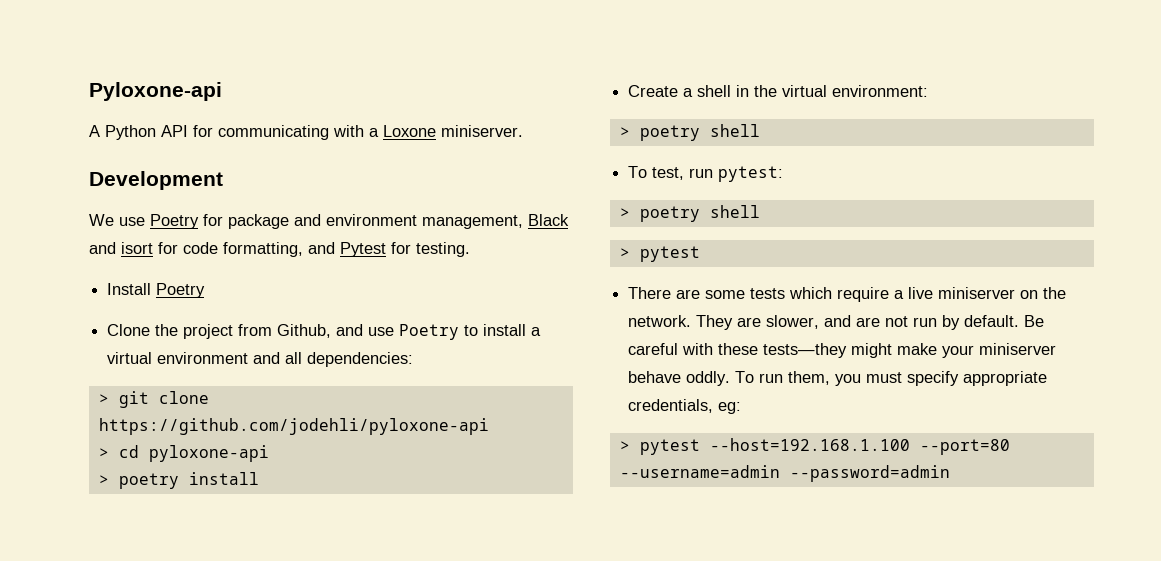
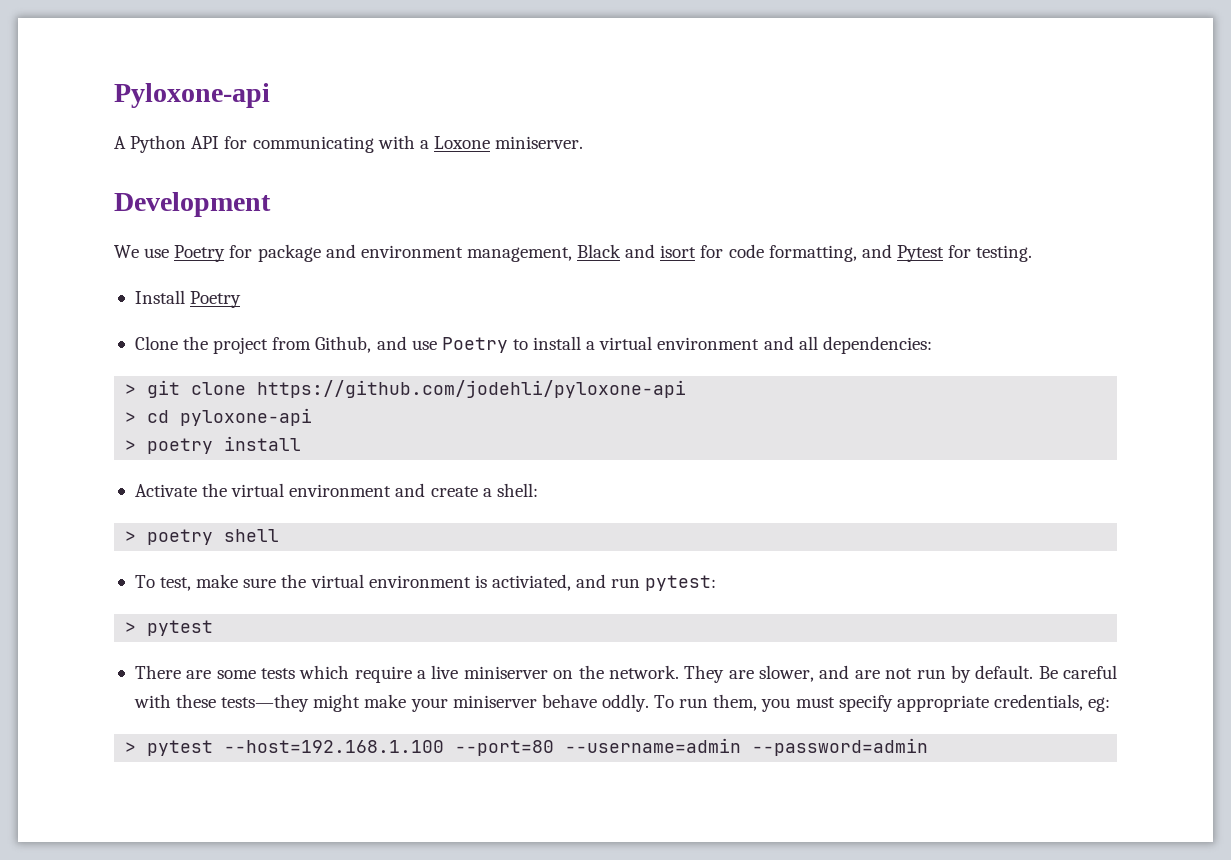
- Create a shell in the virtual environment:
+ Activate the virtual environment and create a shell:
- To test, run pytest:
- > poetry shell
+ To test, make sure the virtual environment is activiated, and run pytest:

